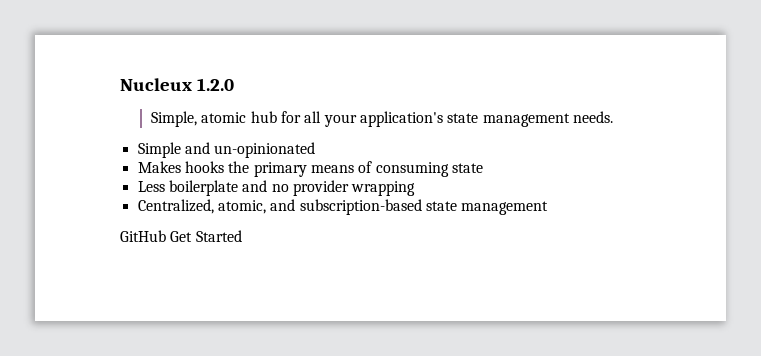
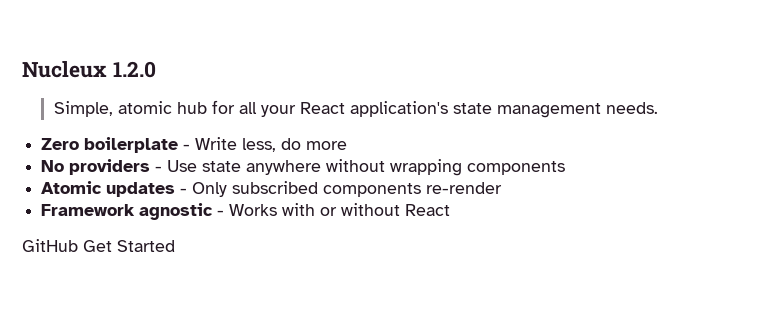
- Simple, atomic hub for all your application's state management needs.
+ Simple, atomic hub for all your React application's state management needs.
- Simple and un-opinionated
- Makes hooks the primary means of consuming state
- Less boilerplate and no provider wrapping
- Centralized, atomic, and subscription-based state management
+ Zero boilerplate - Write less, do more
+ No providers - Use state anywhere without wrapping components
+ Atomic updates - Only subscribed components re-render
+ Framework agnostic - Works with or without React

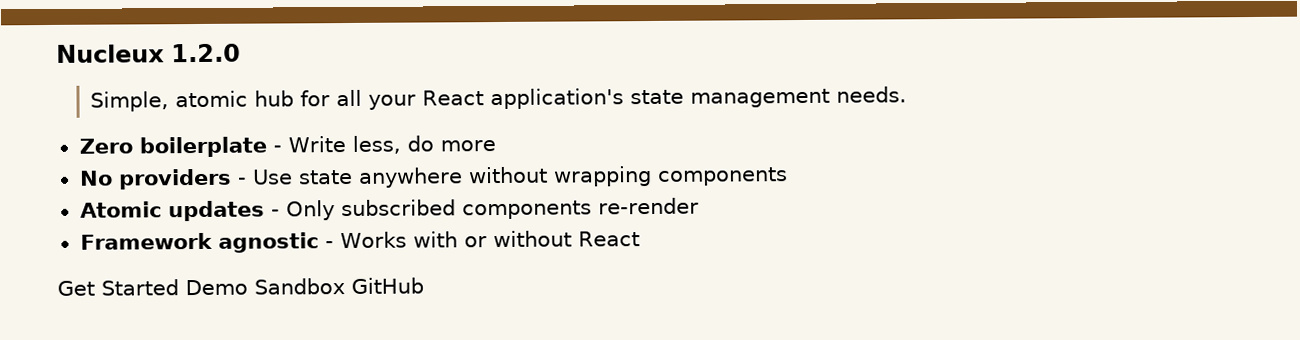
- GitHub Get Started
+ Get Started Demo Sandbox GitHub

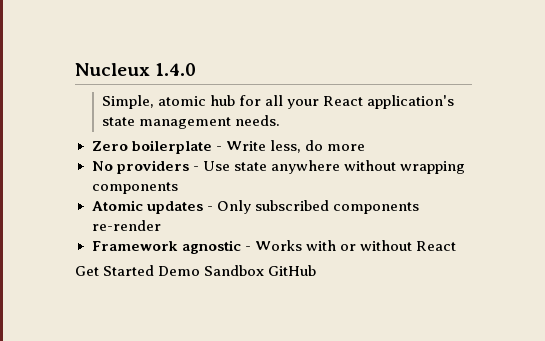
- Nucleux 1.2.0
+ Nucleux 1.4.0

